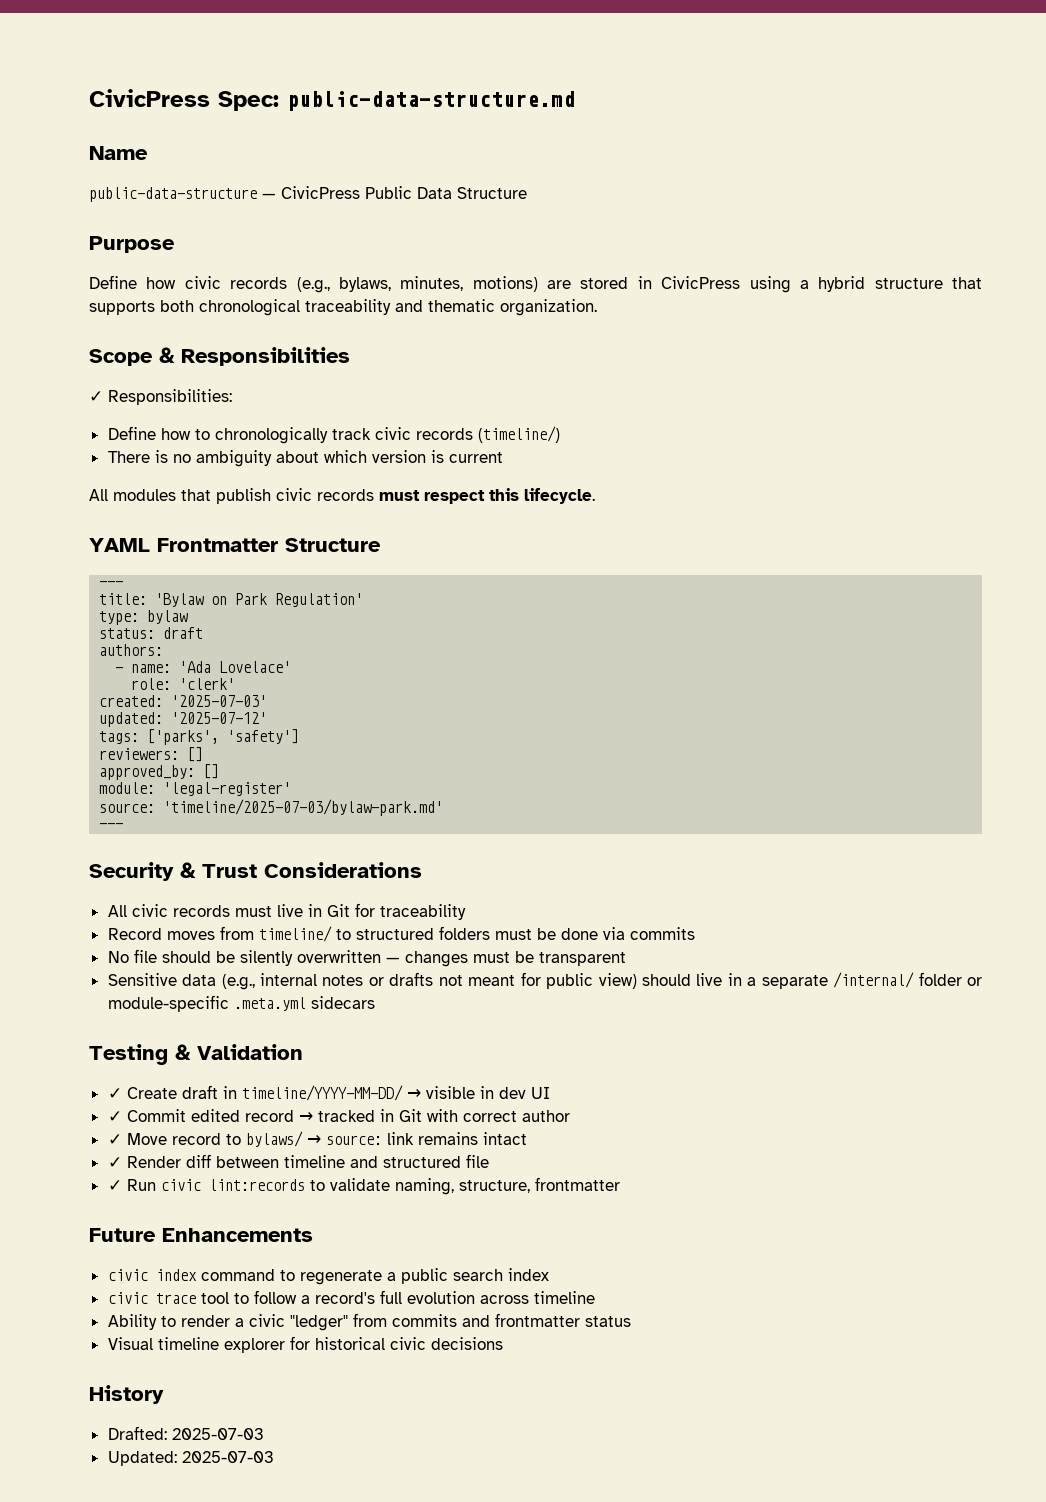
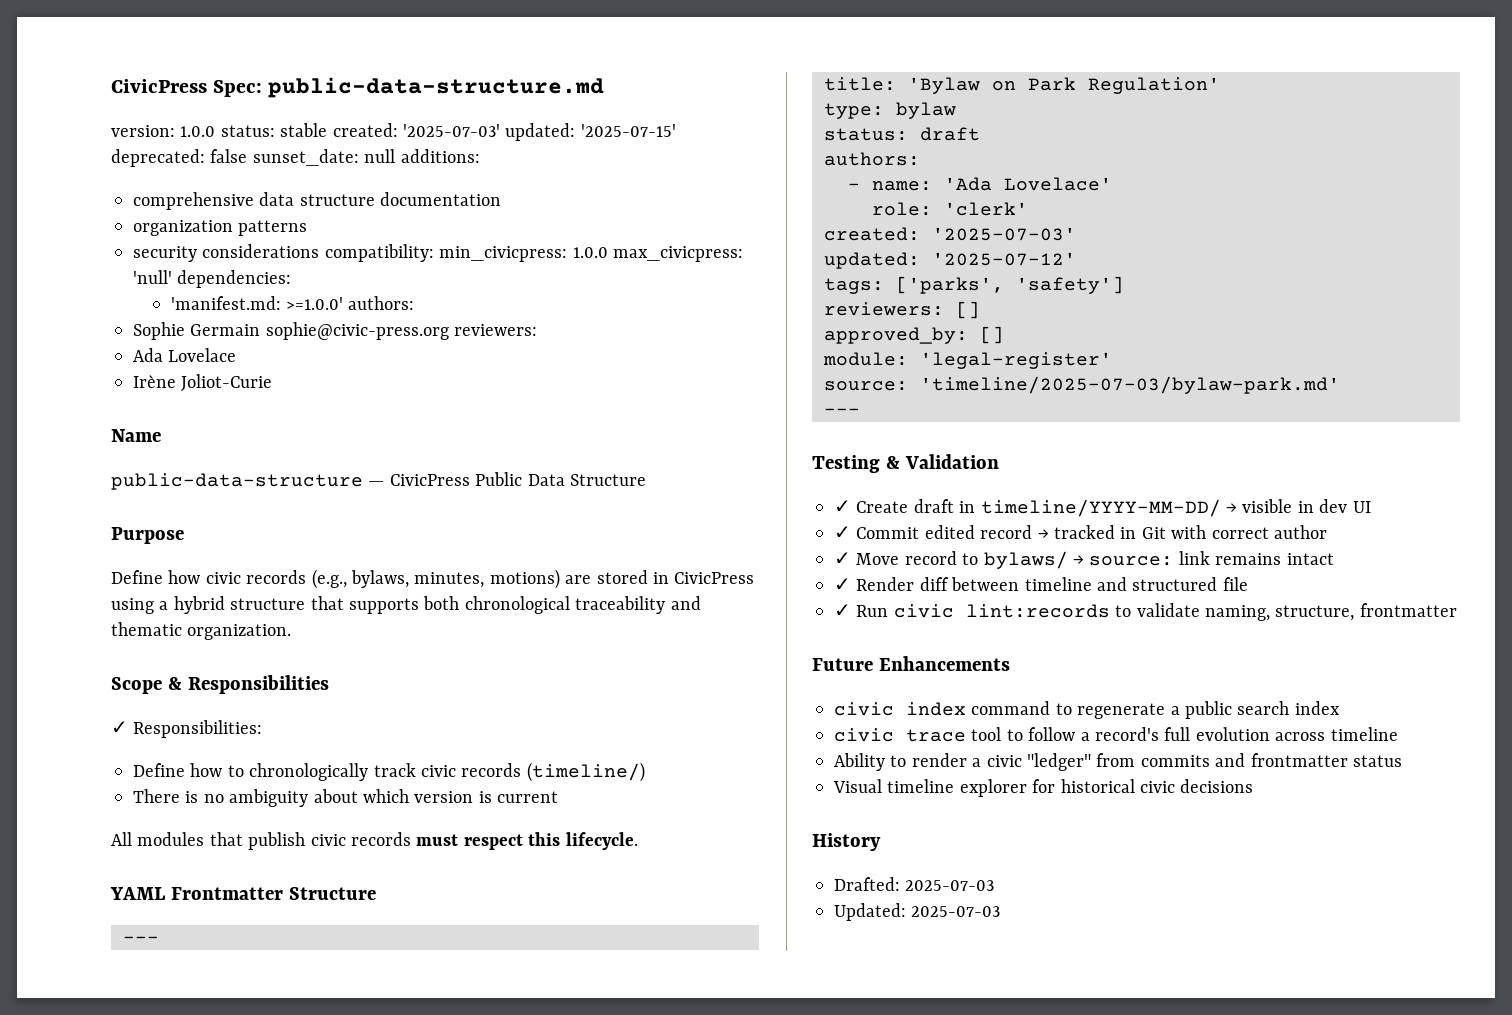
+ version: 1.0.0 status: stable created: '2025-07-03' updated: '2025-07-15' deprecated: false sunset_date: null additions:
+ comprehensive data structure documentation
+ organization patterns
+ security considerations compatibility: min_civicpress: 1.0.0 max_civicpress: 'null' dependencies:
+ 'manifest.md: >=1.0.0' authors:
+ Sophie Germain sophie@civic-press.org reviewers:
+ Ada Lovelace
+ Irène Joliot-Curie
- Security & Trust Considerations
- All civic records must live in Git for traceability
- Record moves from timeline/ to structured folders must be done via commits
- No file should be silently overwritten — changes must be transparent
- Sensitive data (e.g., internal notes or drafts not meant for public view) should live in a separate /internal/ folder or module-specific .meta.yml sidecars

